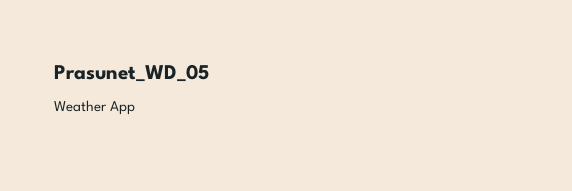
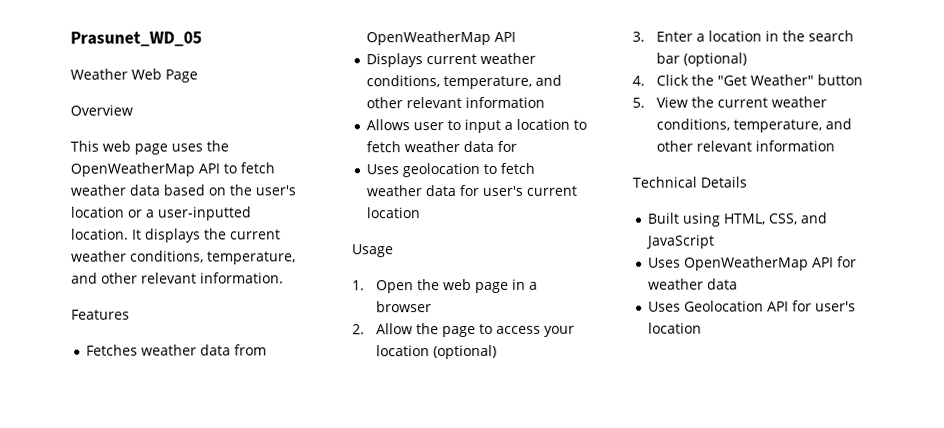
- Weather App
+ Weather Web Page
+ Overview
+ This web page uses the OpenWeatherMap API to fetch weather data based on the user's location or a user-inputted location. It displays the current weather conditions, temperature, and other relevant information.
+ Features
+ Fetches weather data from OpenWeatherMap API
+ Displays current weather conditions, temperature, and other relevant information
+ Allows user to input a location to fetch weather data for
+ Uses geolocation to fetch weather data for user's current location
+ Usage
+ 1. Open the web page in a browser
+ 2. Allow the page to access your location (optional)
+ 3. Enter a location in the search bar (optional)
+ 4. Click the "Get Weather" button
+ 5. View the current weather conditions, temperature, and other relevant information
+ Technical Details
+ Built using HTML, CSS, and JavaScript
+ Uses OpenWeatherMap API for weather data
+ Uses Geolocation API for user's location

